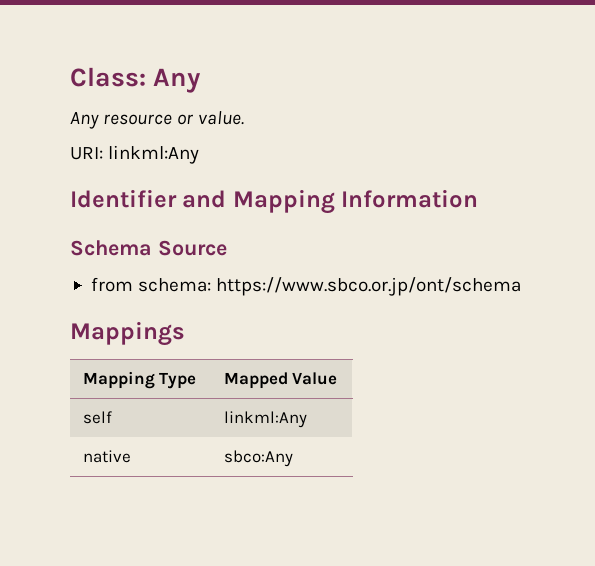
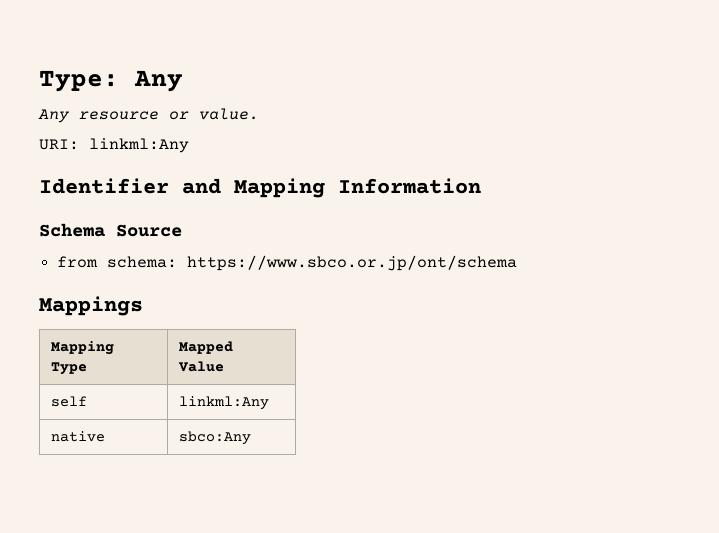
- Class: Any
+ Type: Any

